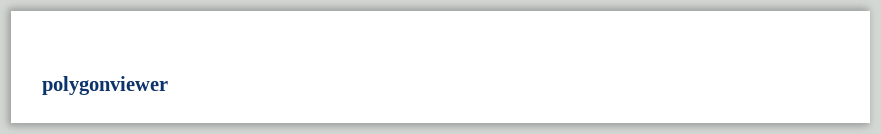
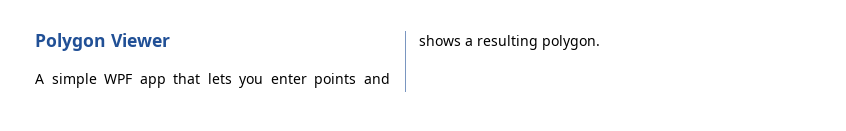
- polygonviewer
+ Polygon Viewer
+ A simple WPF app that lets you enter points and shows a resulting polygon.

